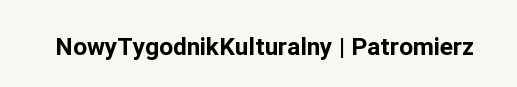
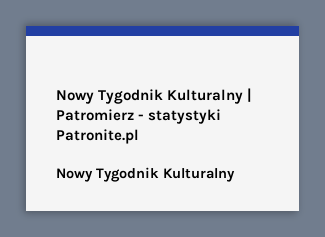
- NowyTygodnikKulturalny | Patromierz
+ Nowy Tygodnik Kulturalny | Patromierz - statystyki Patronite.pl
+ Nowy Tygodnik Kulturalny

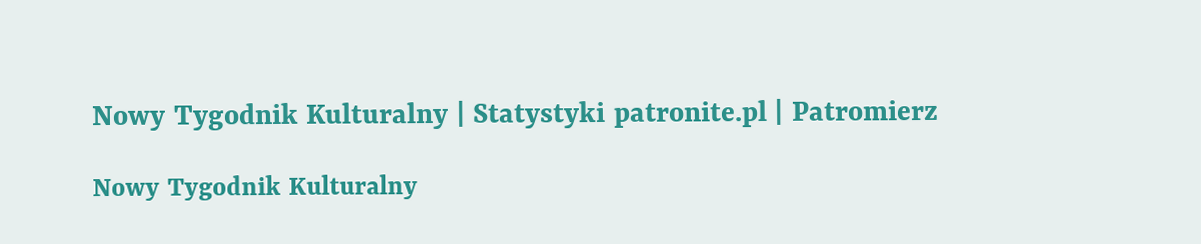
- Nowy Tygodnik Kulturalny | Patromierz - statystyki Patronite.pl
+ Nowy Tygodnik Kulturalny | Statystyki patronite.pl | Patromierz

